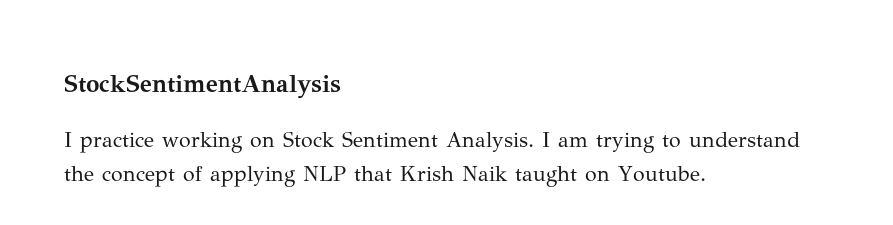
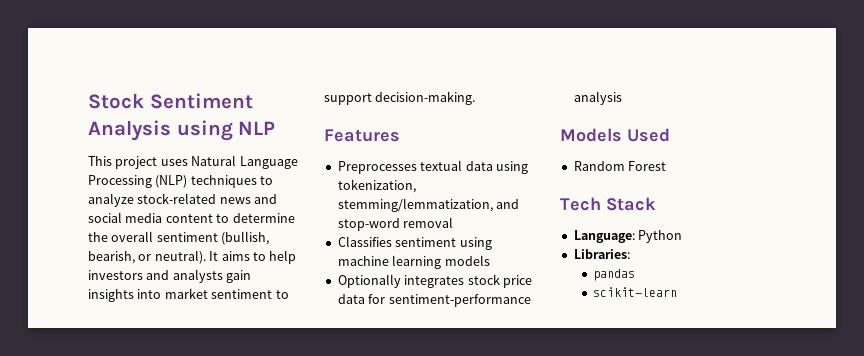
- StockSentimentAnalysis
- I practice working on Stock Sentiment Analysis. I am trying to understand the concept of applying NLP that Krish Naik taught on Youtube.
+ Stock Sentiment Analysis using NLP
+ This project uses Natural Language Processing (NLP) techniques to analyze stock-related news and social media content to determine the overall sentiment (bullish, bearish, or neutral). It aims to help investors and analysts gain insights into market sentiment to support decision-making.
+ Features
+ Preprocesses textual data using tokenization, stemming/lemmatization, and stop-word removal
+ Classifies sentiment using machine learning models
+ Optionally integrates stock price data for sentiment-performance analysis
+ Models Used
+ Random Forest
+ Tech Stack
+ Language: Python
+ Libraries:
+ pandas
+ scikit-learn

